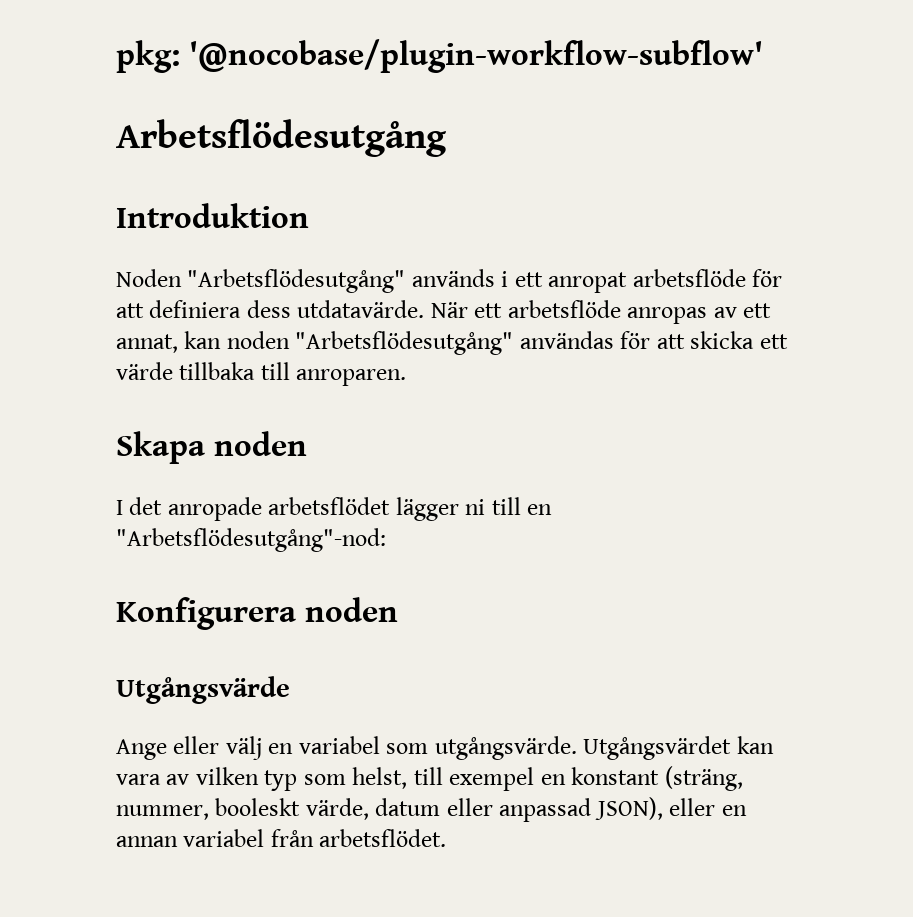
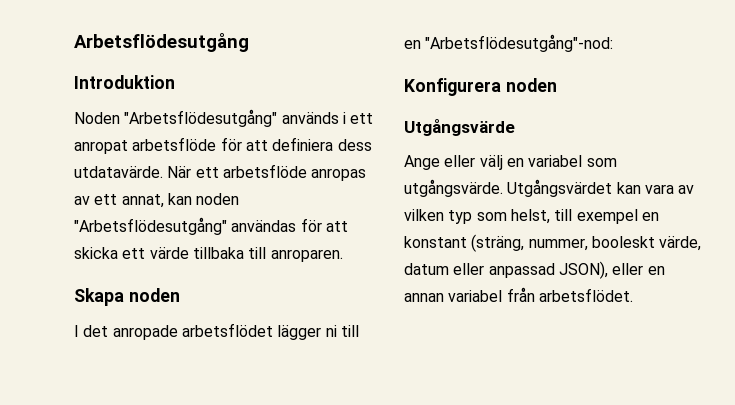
- pkg: '@nocobase/plugin-workflow-subflow'

